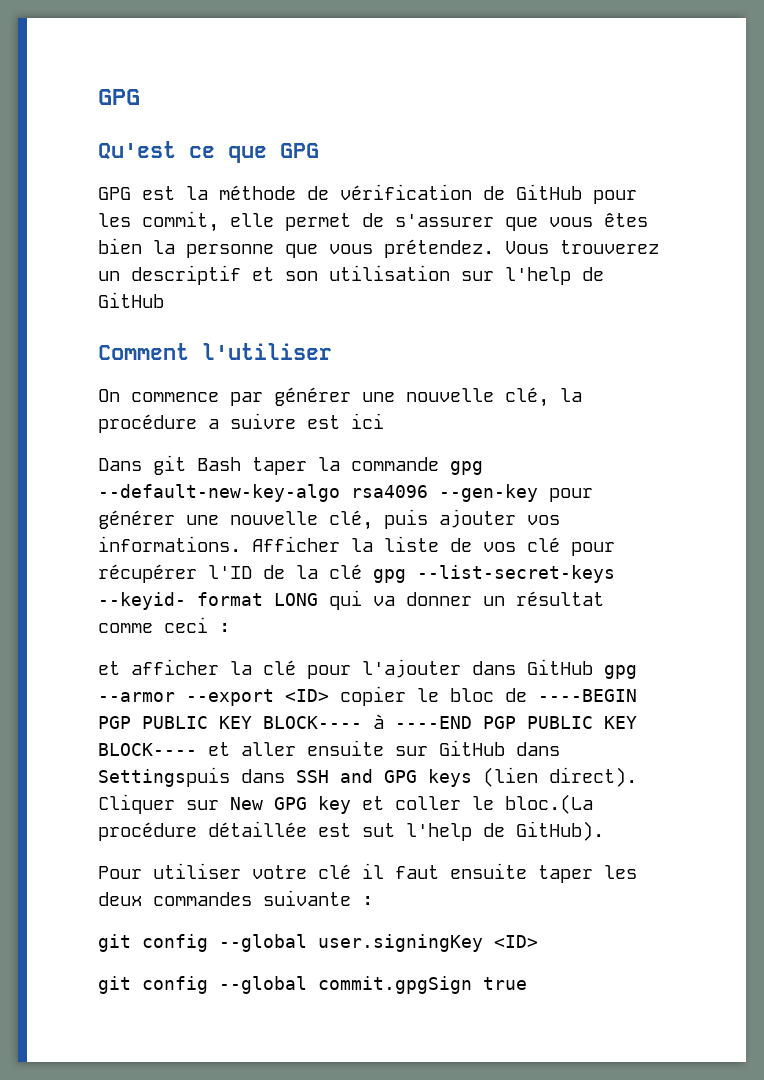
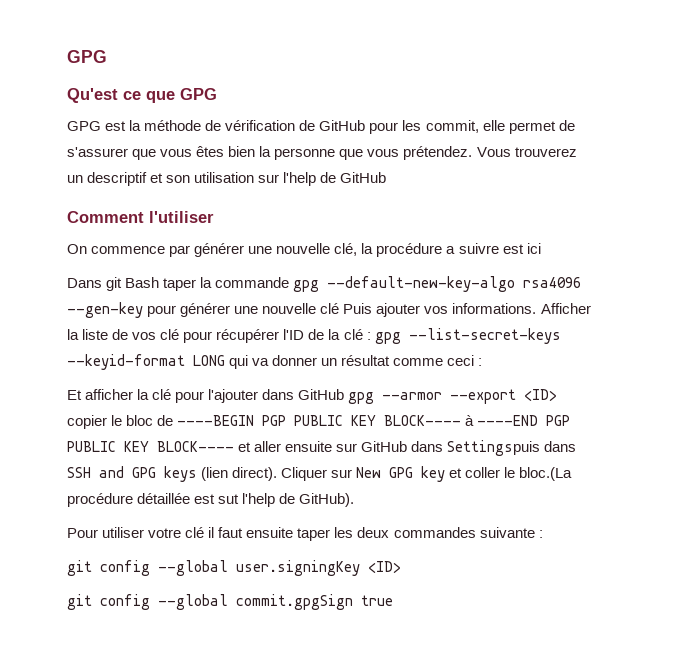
- Dans git Bash taper la commande gpg --default-new-key-algo rsa4096 --gen-key pour générer une nouvelle clé, puis ajouter vos informations.
+ Dans git Bash taper la commande gpg --default-new-key-algo rsa4096 --gen-key pour générer une nouvelle clé Puis ajouter vos informations.
- Afficher la liste de vos clé pour récupérer l'ID de la clé gpg --list-secret-keys --keyid- format LONG qui va donner un résultat comme ceci :
+ Afficher la liste de vos clé pour récupérer l'ID de la clé : gpg --list-secret-keys --keyid-format LONG qui va donner un résultat comme ceci :
- et afficher la clé pour l'ajouter dans GitHub gpg --armor --export <ID> copier le bloc de ----BEGIN PGP PUBLIC KEY BLOCK---- à ----END PGP PUBLIC KEY BLOCK---- et aller ensuite sur GitHub dans Settingspuis dans SSH and GPG keys (lien direct).
+ Et afficher la clé pour l'ajouter dans GitHub gpg --armor --export <ID> copier le bloc de ----BEGIN PGP PUBLIC KEY BLOCK---- à ----END PGP PUBLIC KEY BLOCK---- et aller ensuite sur GitHub dans Settingspuis dans SSH and GPG keys (lien direct).

